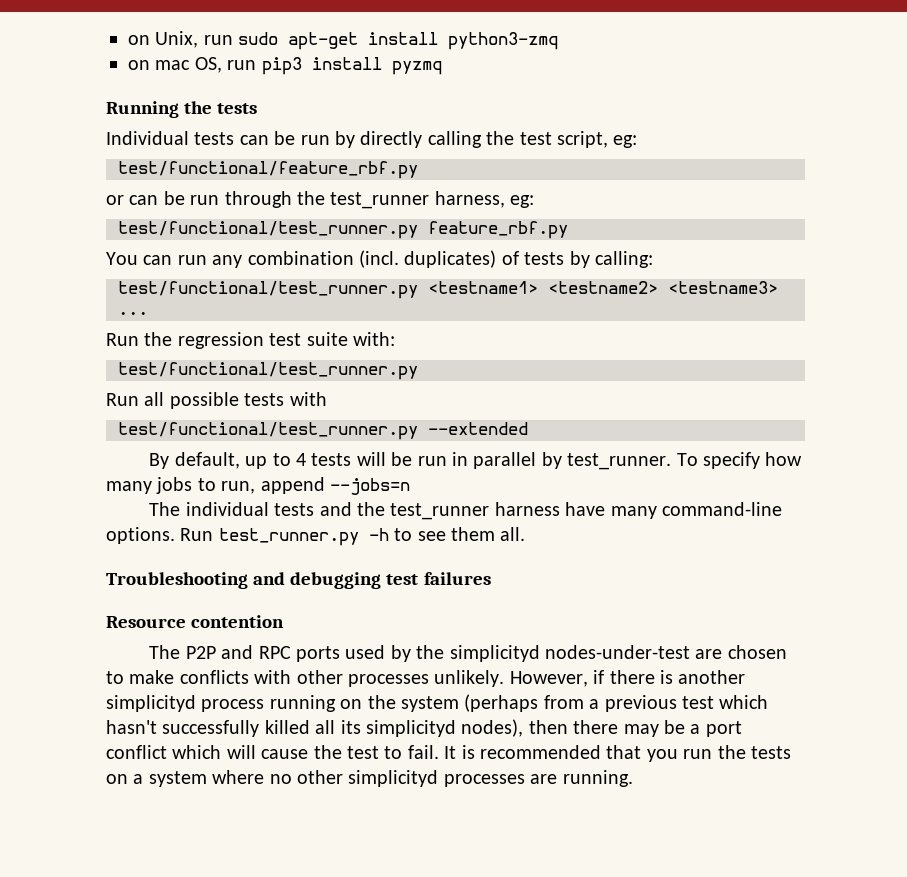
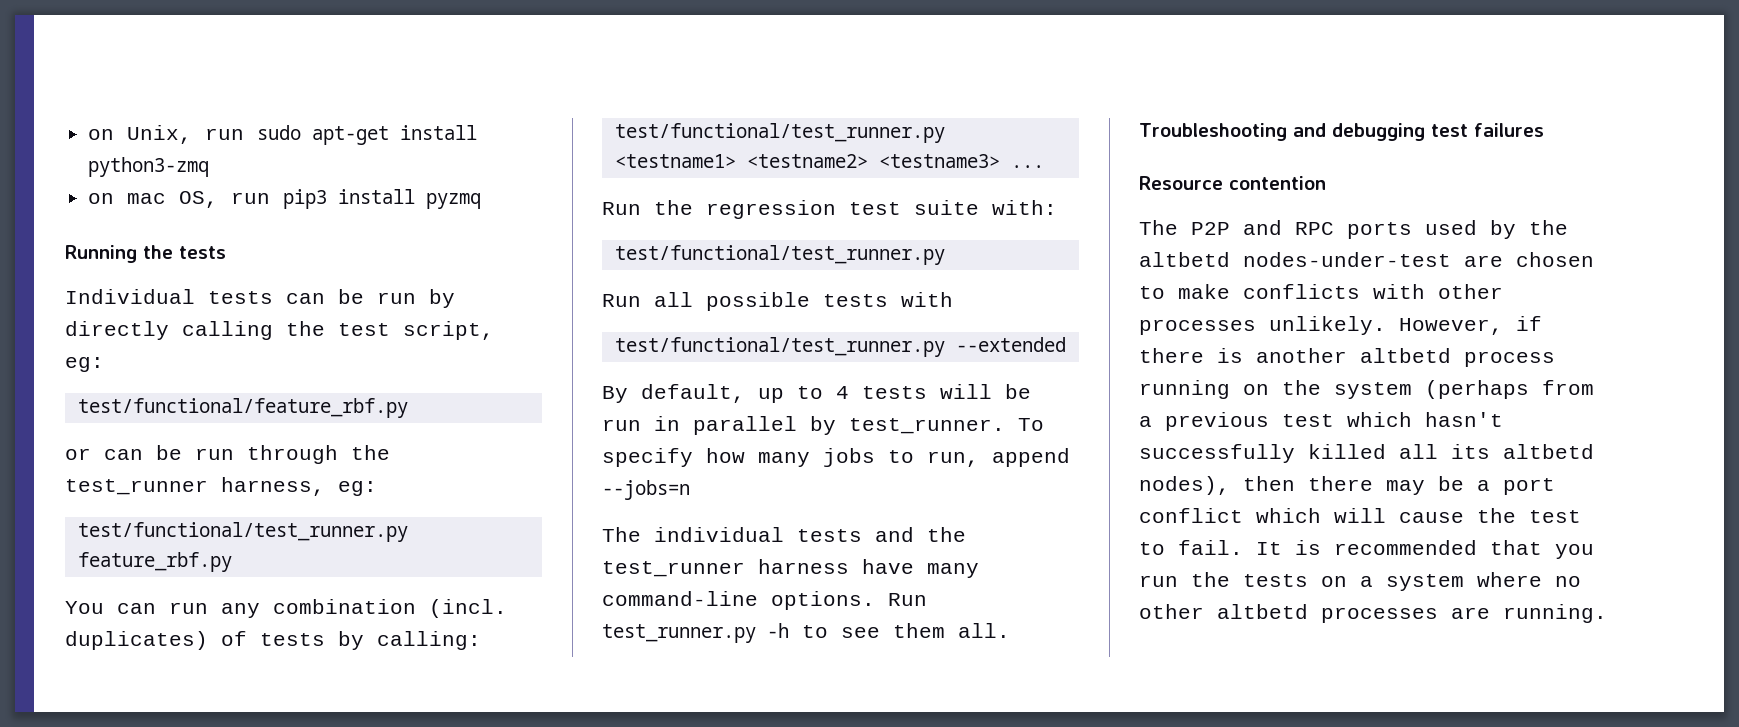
- The P2P and RPC ports used by the simplicityd nodes-under-test are chosen to make conflicts with other processes unlikely.
+ The P2P and RPC ports used by the altbetd nodes-under-test are chosen to make conflicts with other processes unlikely.
- However, if there is another simplicityd process running on the system (perhaps from a previous test which hasn't successfully killed all its simplicityd nodes), then there may be a port conflict which will cause the test to fail.
+ However, if there is another altbetd process running on the system (perhaps from a previous test which hasn't successfully killed all its altbetd nodes), then there may be a port conflict which will cause the test to fail.
- It is recommended that you run the tests on a system where no other simplicityd processes are running.
+ It is recommended that you run the tests on a system where no other altbetd processes are running.

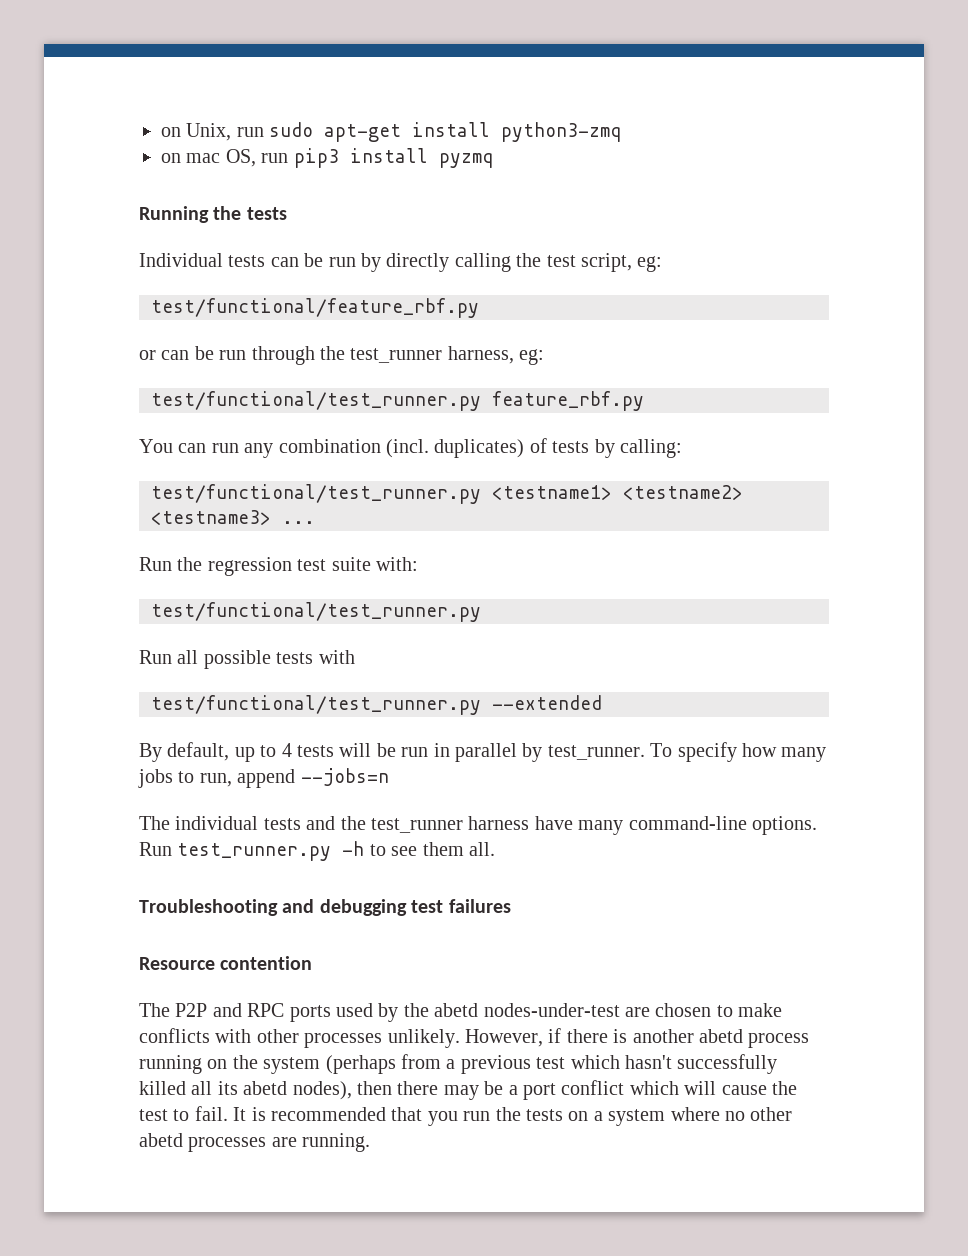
- The P2P and RPC ports used by the altbetd nodes-under-test are chosen to make conflicts with other processes unlikely.
+ The P2P and RPC ports used by the abetd nodes-under-test are chosen to make conflicts with other processes unlikely.
- However, if there is another altbetd process running on the system (perhaps from a previous test which hasn't successfully killed all its altbetd nodes), then there may be a port conflict which will cause the test to fail.
+ However, if there is another abetd process running on the system (perhaps from a previous test which hasn't successfully killed all its abetd nodes), then there may be a port conflict which will cause the test to fail.
- It is recommended that you run the tests on a system where no other altbetd processes are running.
+ It is recommended that you run the tests on a system where no other abetd processes are running.

